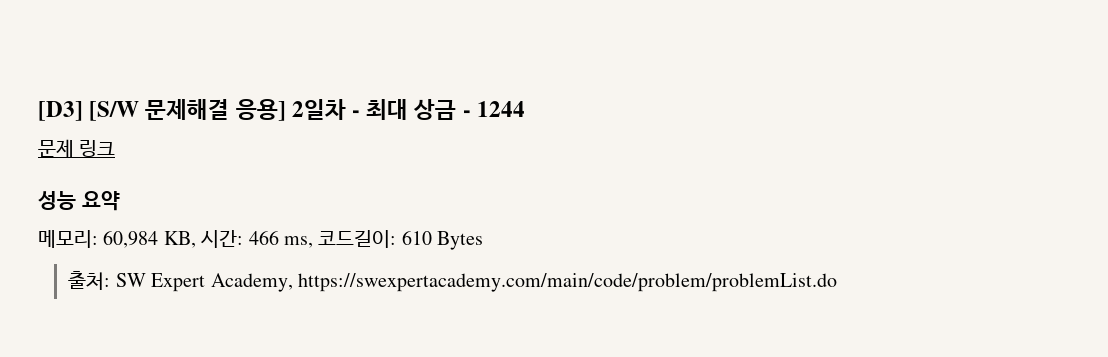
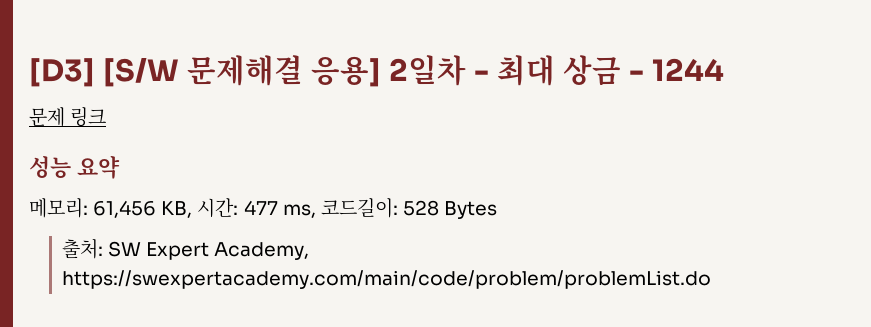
- 메모리: 60,984 KB, 시간: 466 ms, 코드길이: 610 Bytes
+ 메모리: 61,456 KB, 시간: 477 ms, 코드길이: 528 Bytes

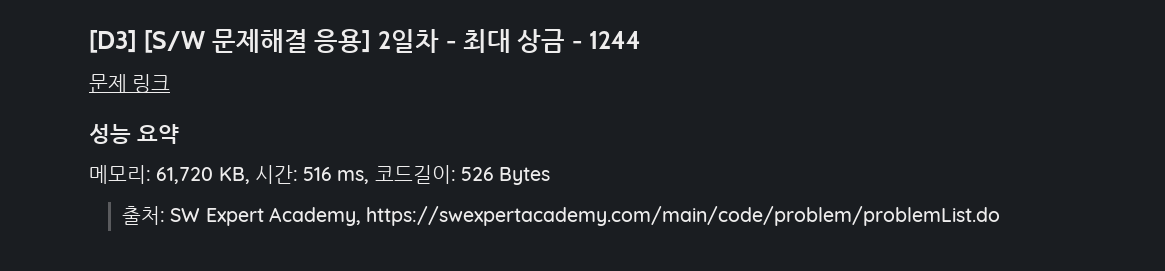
- 메모리: 61,456 KB, 시간: 477 ms, 코드길이: 528 Bytes
+ 메모리: 61,720 KB, 시간: 516 ms, 코드길이: 526 Bytes

